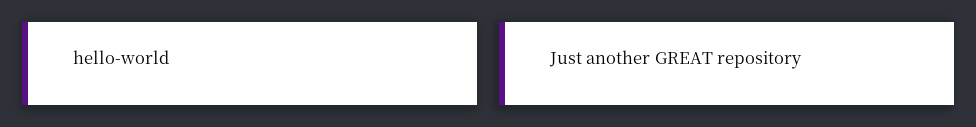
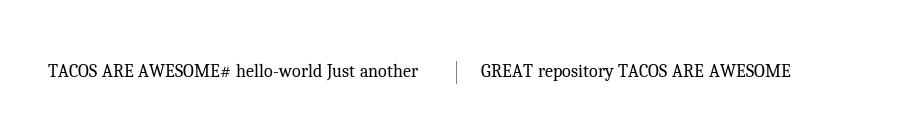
- hello-world
- Just another GREAT repository
+ TACOS ARE AWESOME# hello-world Just another GREAT repository TACOS ARE AWESOME

